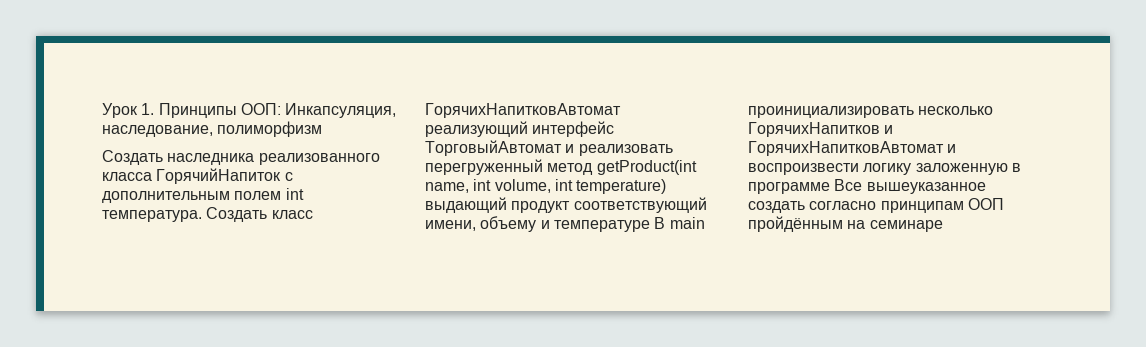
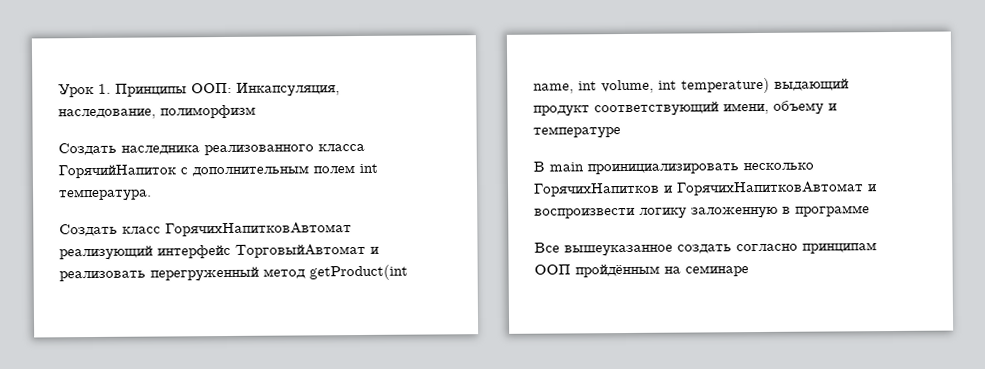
- Создать наследника реализованного класса ГорячийНапиток с дополнительным полем int температура. Создать класс ГорячихНапитковАвтомат реализующий интерфейс ТорговыйАвтомат и реализовать перегруженный метод getProduct(int name, int volume, int temperature) выдающий продукт соответствующий имени, объему и температуре В main проинициализировать несколько ГорячихНапитков и ГорячихНапитковАвтомат и воспроизвести логику заложенную в программе Все вышеуказанное создать согласно принципам ООП пройдённым на семинаре
+ Создать наследника реализованного класса ГорячийНапиток с дополнительным полем int температура.
+ Создать класс ГорячихНапитковАвтомат реализующий интерфейс ТорговыйАвтомат и реализовать перегруженный метод getProduct(int name, int volume, int temperature) выдающий продукт соответствующий имени, объему и температуре
+ В main проинициализировать несколько ГорячихНапитков и ГорячихНапитковАвтомат и воспроизвести логику заложенную в программе
+ Все вышеуказанное создать согласно принципам ООП пройдённым на семинаре

